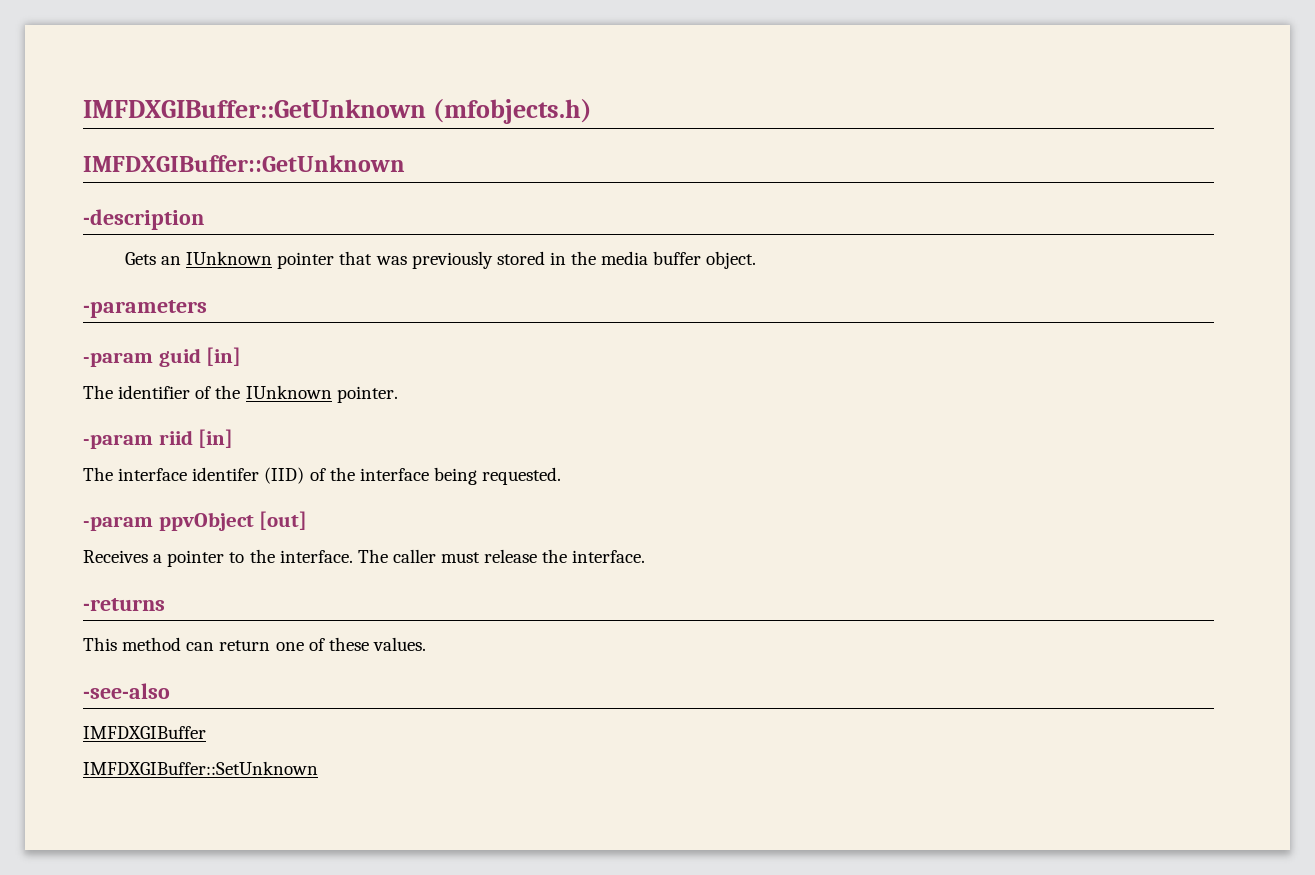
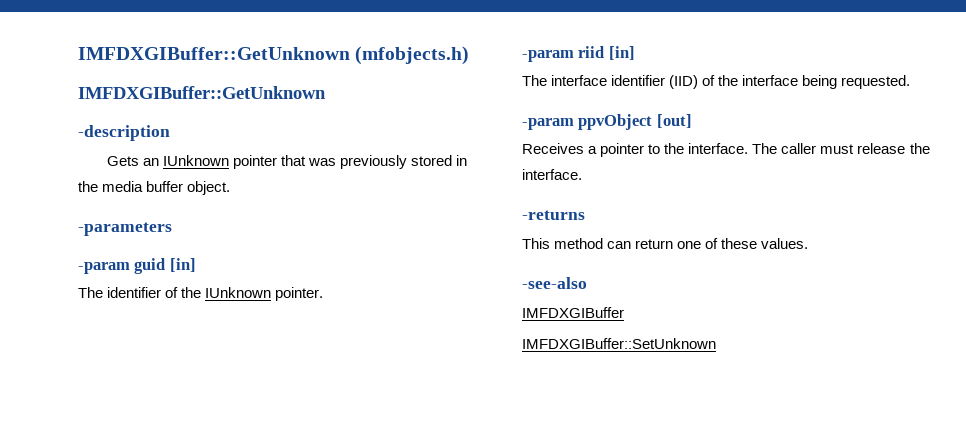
- The interface identifer (IID) of the interface being requested.
+ The interface identifier (IID) of the interface being requested.

